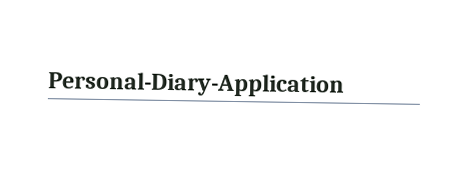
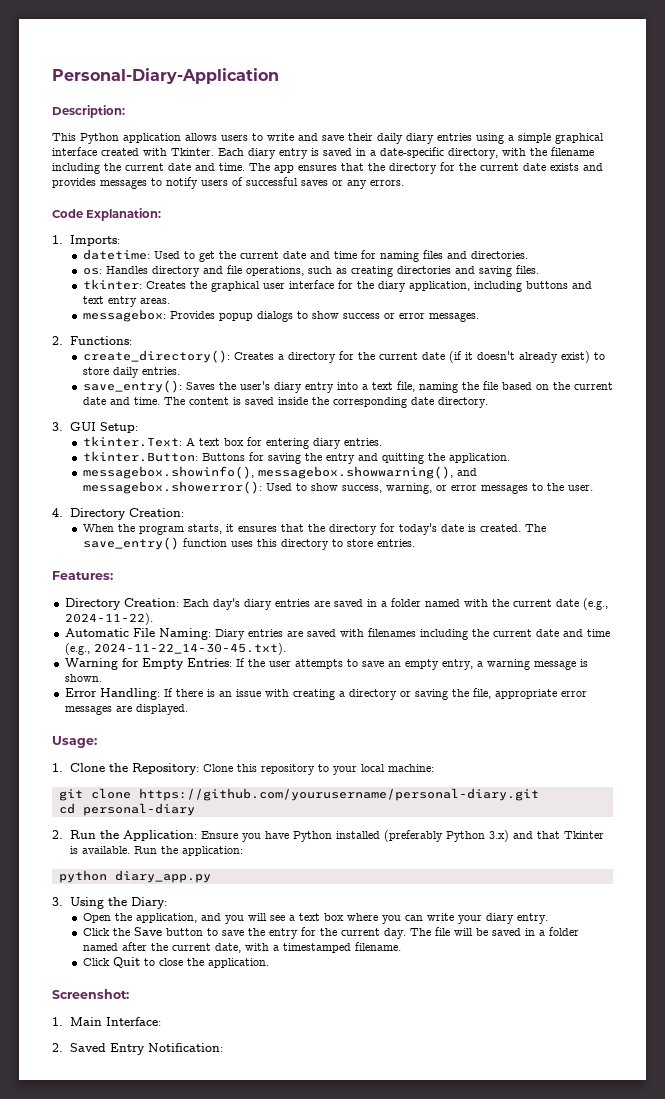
+ Description:
+ This Python application allows users to write and save their daily diary entries using a simple graphical interface created with Tkinter. Each diary entry is saved in a date-specific directory, with the filename including the current date and time. The app ensures that the directory for the current date exists and provides messages to notify users of successful saves or any errors.
+ Code Explanation:
+ 1. Imports:
+ datetime: Used to get the current date and time for naming files and directories.
+ os: Handles directory and file operations, such as creating directories and saving files.
+ tkinter: Creates the graphical user interface for the diary application, including buttons and text entry areas.
+ messagebox: Provides popup dialogs to show success or error messages.
+ 2. Functions:
+ create_directory(): Creates a directory for the current date (if it doesn't already exist) to store daily entries.
+ save_entry(): Saves the user's diary entry into a text file, naming the file based on the current date and time. The content is saved inside the corresponding date directory.
+ 3. GUI Setup:
+ tkinter.Text: A text box for entering diary entries.
+ tkinter.Button: Buttons for saving the entry and quitting the application.
+ messagebox.showinfo(), messagebox.showwarning(), and messagebox.showerror(): Used to show success, warning, or error messages to the user.
+ 4. Directory Creation:
+ When the program starts, it ensures that the directory for today's date is created. The save_entry() function uses this directory to store entries.
+ Features:
+ Directory Creation: Each day's diary entries are saved in a folder named with the current date (e.g., 2024-11-22).
+ Automatic File Naming: Diary entries are saved with filenames including the current date and time (e.g., 2024-11-22_14-30-45.txt).
+ Warning for Empty Entries: If the user attempts to save an empty entry, a warning message is shown.
+ Error Handling: If there is an issue with creating a directory or saving the file, appropriate error messages are displayed.
+ Usage:
+ 1. Clone the Repository: Clone this repository to your local machine:
+ git clone https://github.com/yourusername/personal-diary.git
+ cd personal-diary
+ 2. Run the Application: Ensure you have Python installed (preferably Python 3.x) and that Tkinter is available. Run the application:
+ python diary_app.py
+ 3. Using the Diary:
+ Open the application, and you will see a text box where you can write your diary entry.
+ Click the Save button to save the entry for the current day. The file will be saved in a folder named after the current date, with a timestamped filename.
+ Click Quit to close the application.
+ Screenshot:
+ 1. Main Interface:
+ 2. Saved Entry Notification:

